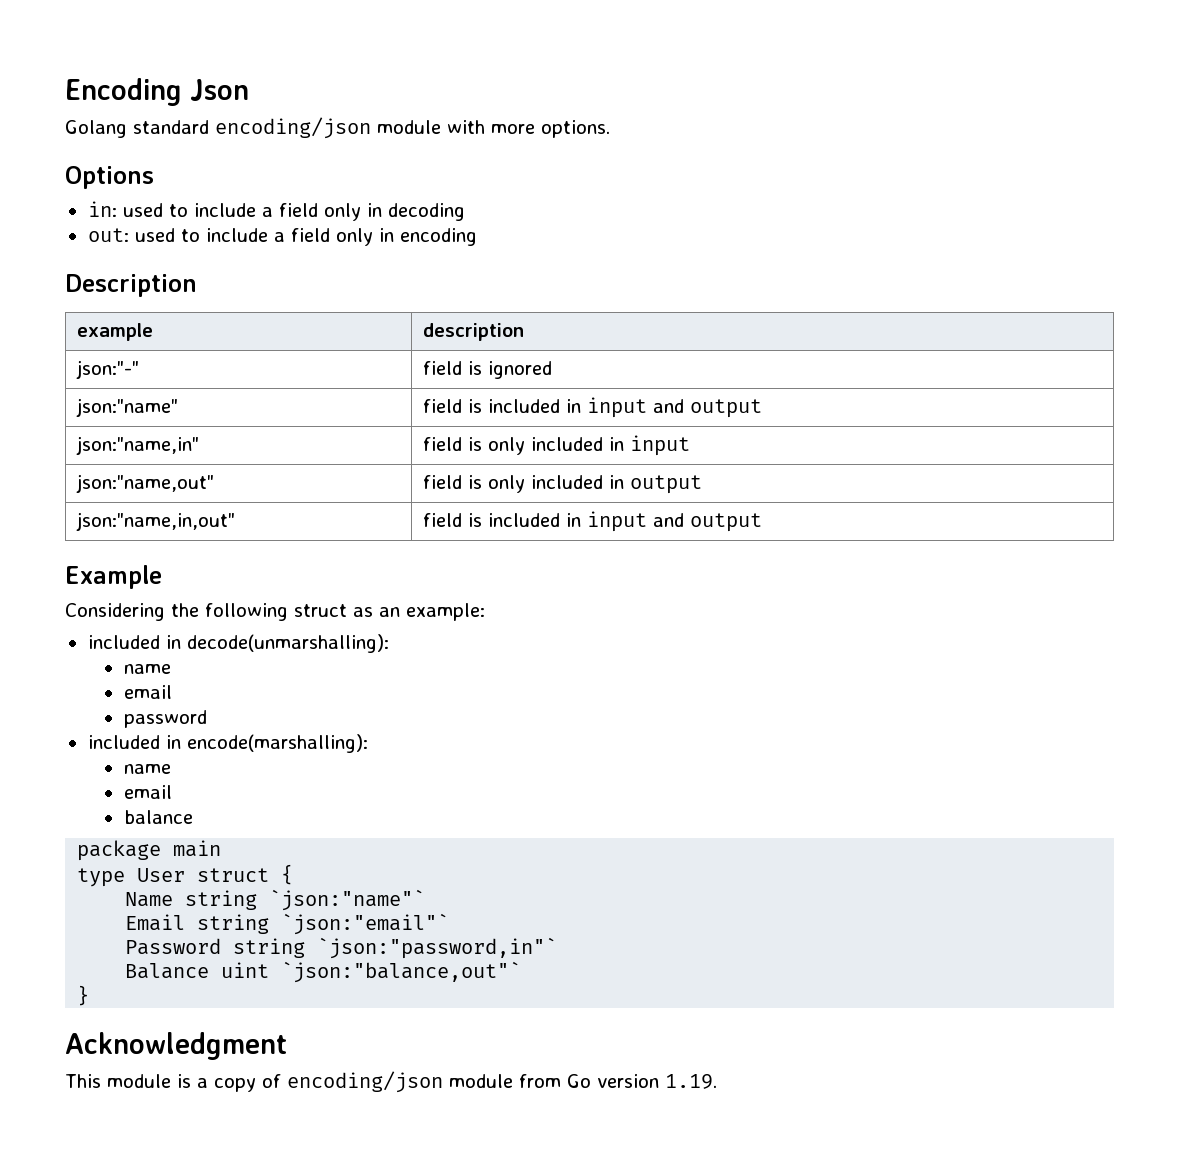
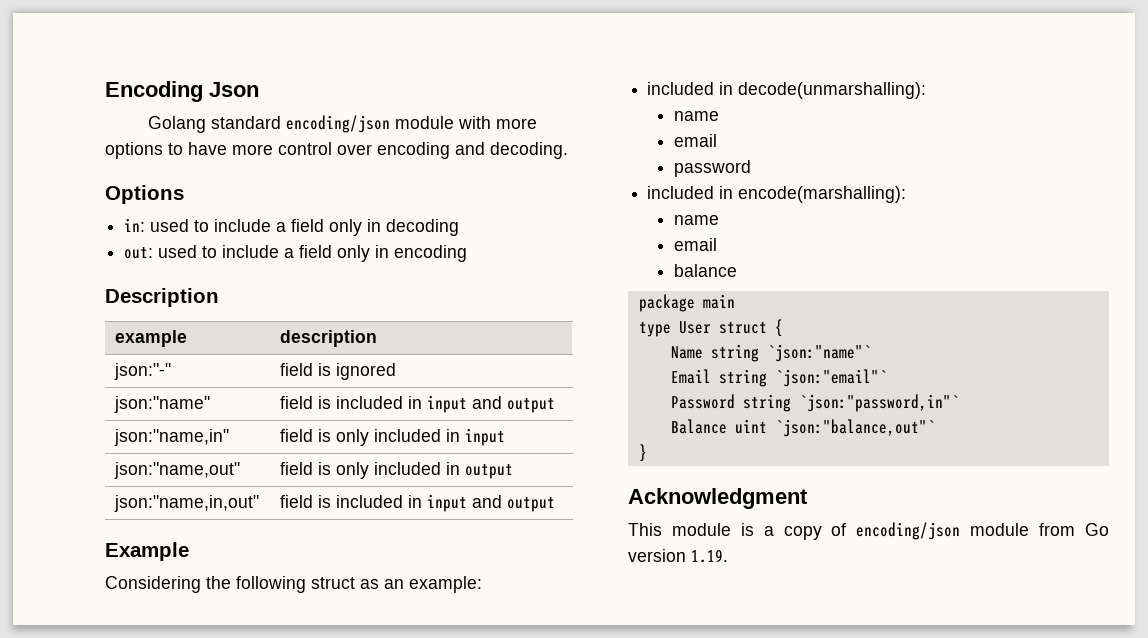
- Golang standard encoding/json module with more options.
+ Golang standard encoding/json module with more options to have more control over encoding and decoding.

